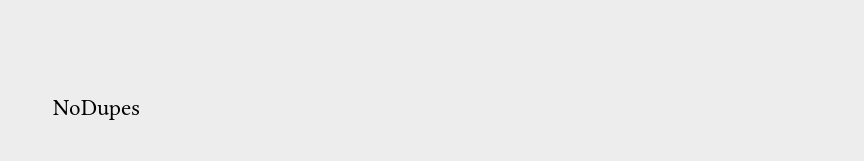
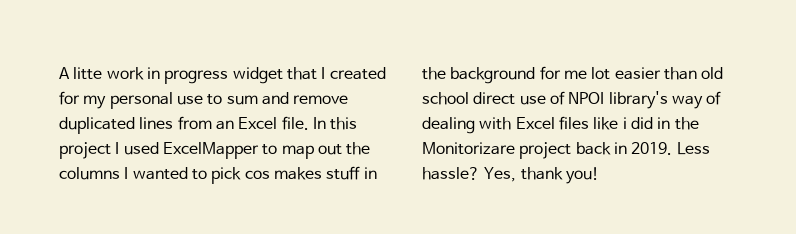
- NoDupes
+ A litte work in progress widget that I created for my personal use to sum and remove duplicated lines from an Excel file. In this project I used ExcelMapper to map out the columns I wanted to pick cos makes stuff in the background for me lot easier than old school direct use of NPOI library's way of dealing with Excel files like i did in the Monitorizare project back in 2019. Less hassle? Yes, thank you!

